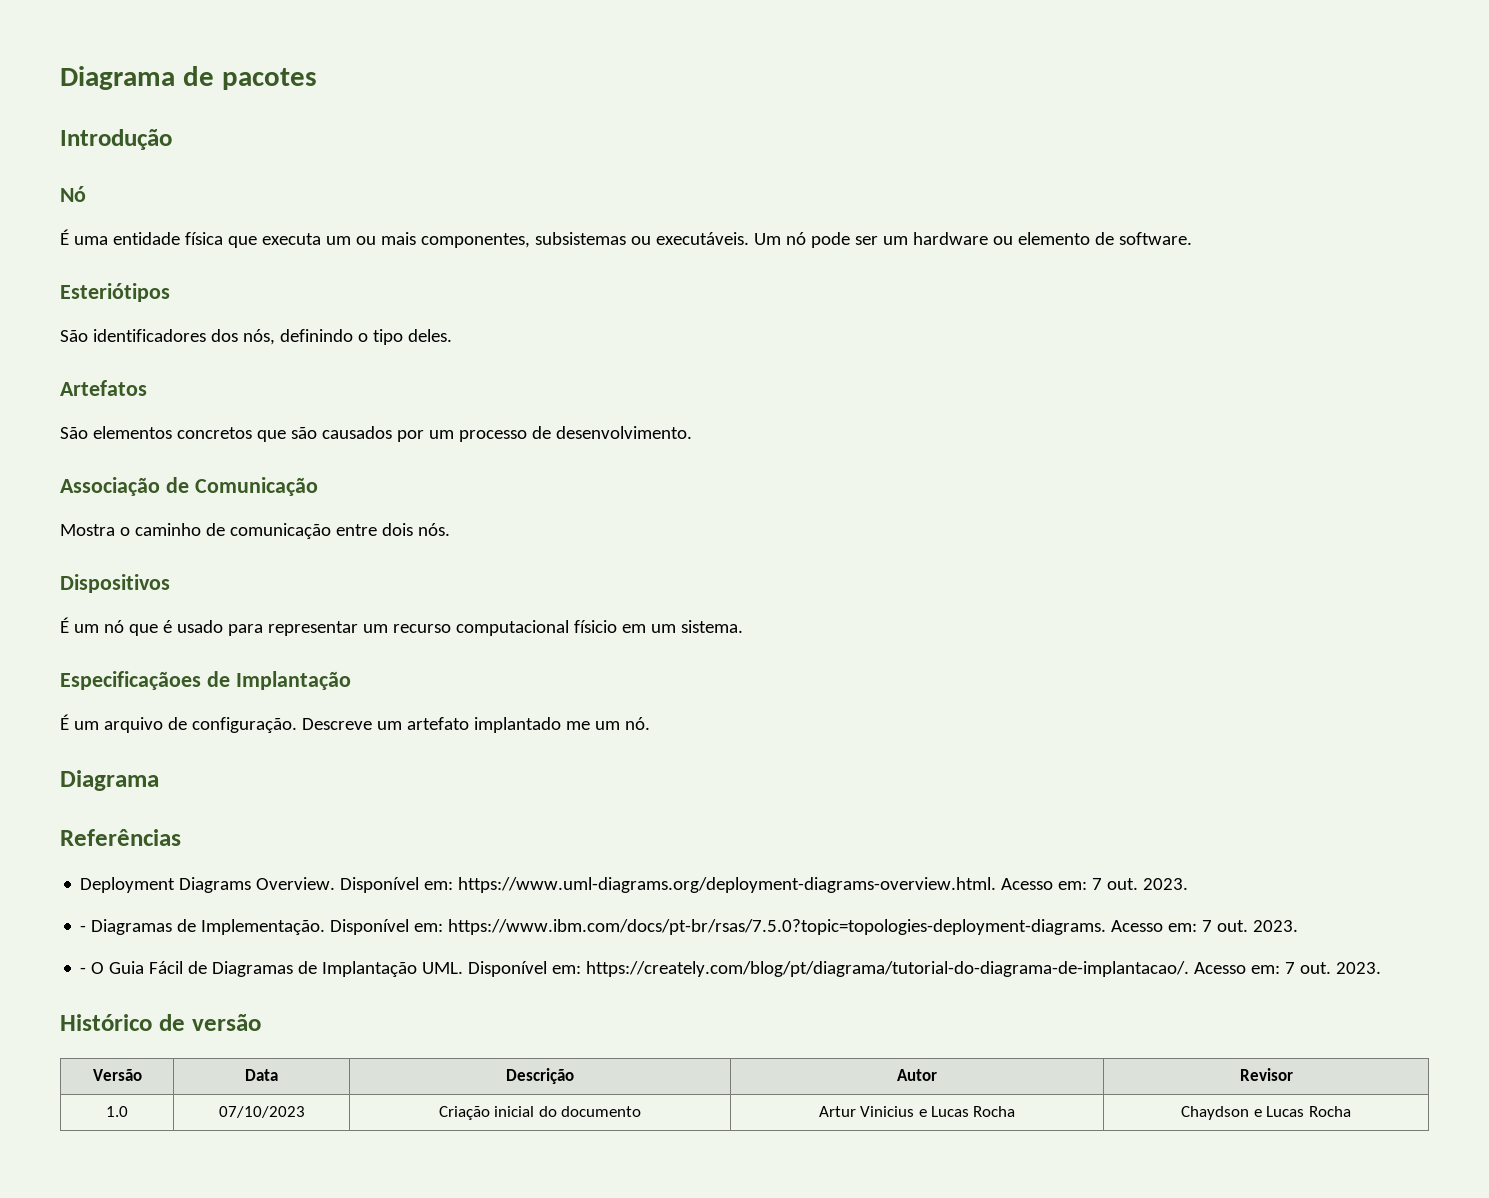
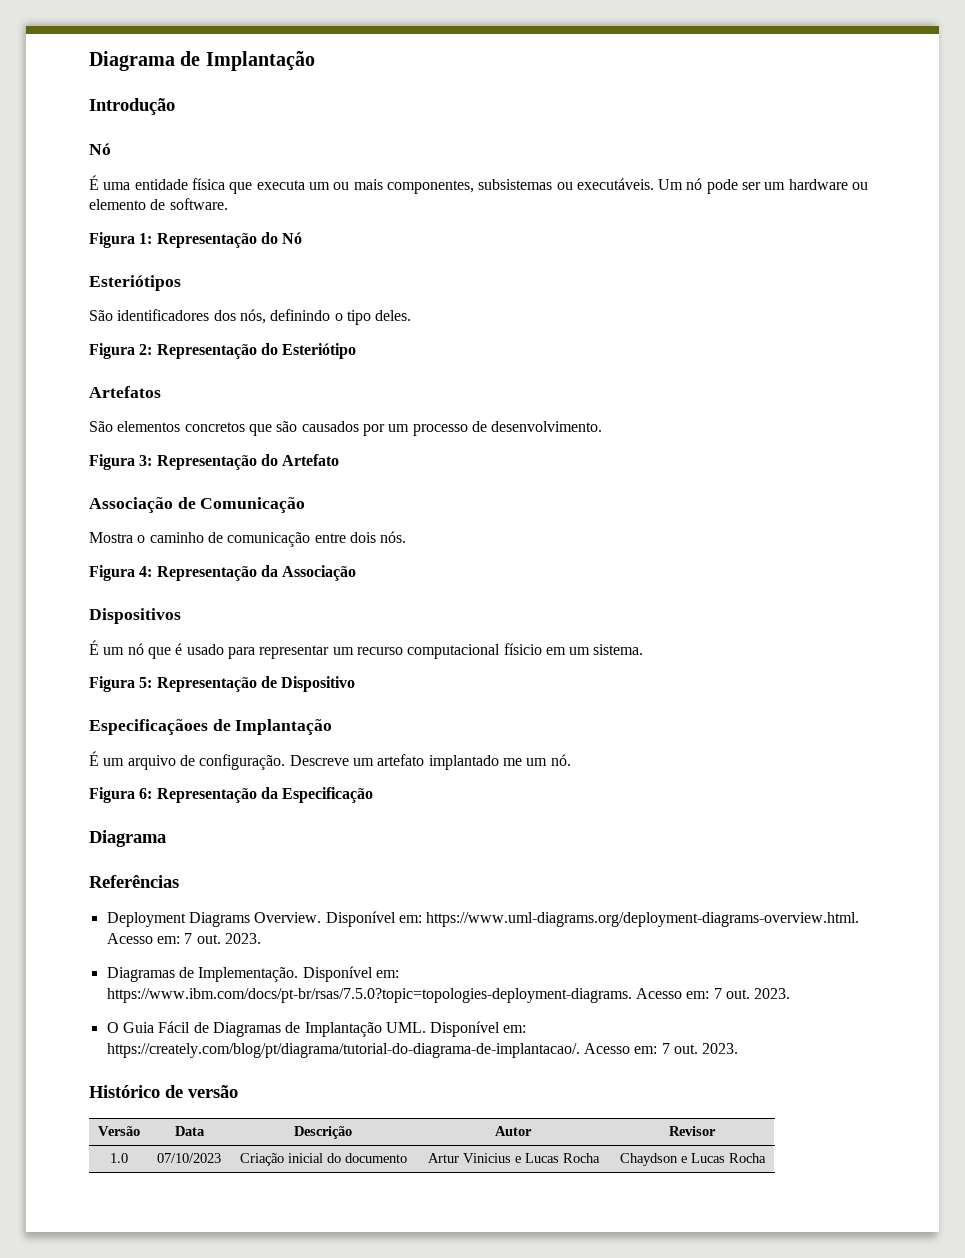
- Diagrama de pacotes
+ Diagrama de Implantação
+ Figura 1: Representação do Nó
+ Figura 2: Representação do Esteriótipo
+ Figura 3: Representação do Artefato
+ Figura 4: Representação da Associação
+ Figura 5: Representação de Dispositivo
+ Figura 6: Representação da Especificação
- - Diagramas de Implementação.
+ Diagramas de Implementação.
- - O Guia Fácil de Diagramas de Implantação UML. Disponível em: https://creately.com/blog/pt/diagrama/tutorial-do-diagrama-de-implantacao/. Acesso em: 7 out.
+ O Guia Fácil de Diagramas de Implantação UML. Disponível em: https://creately.com/blog/pt/diagrama/tutorial-do-diagrama-de-implantacao/. Acesso em: 7 out.

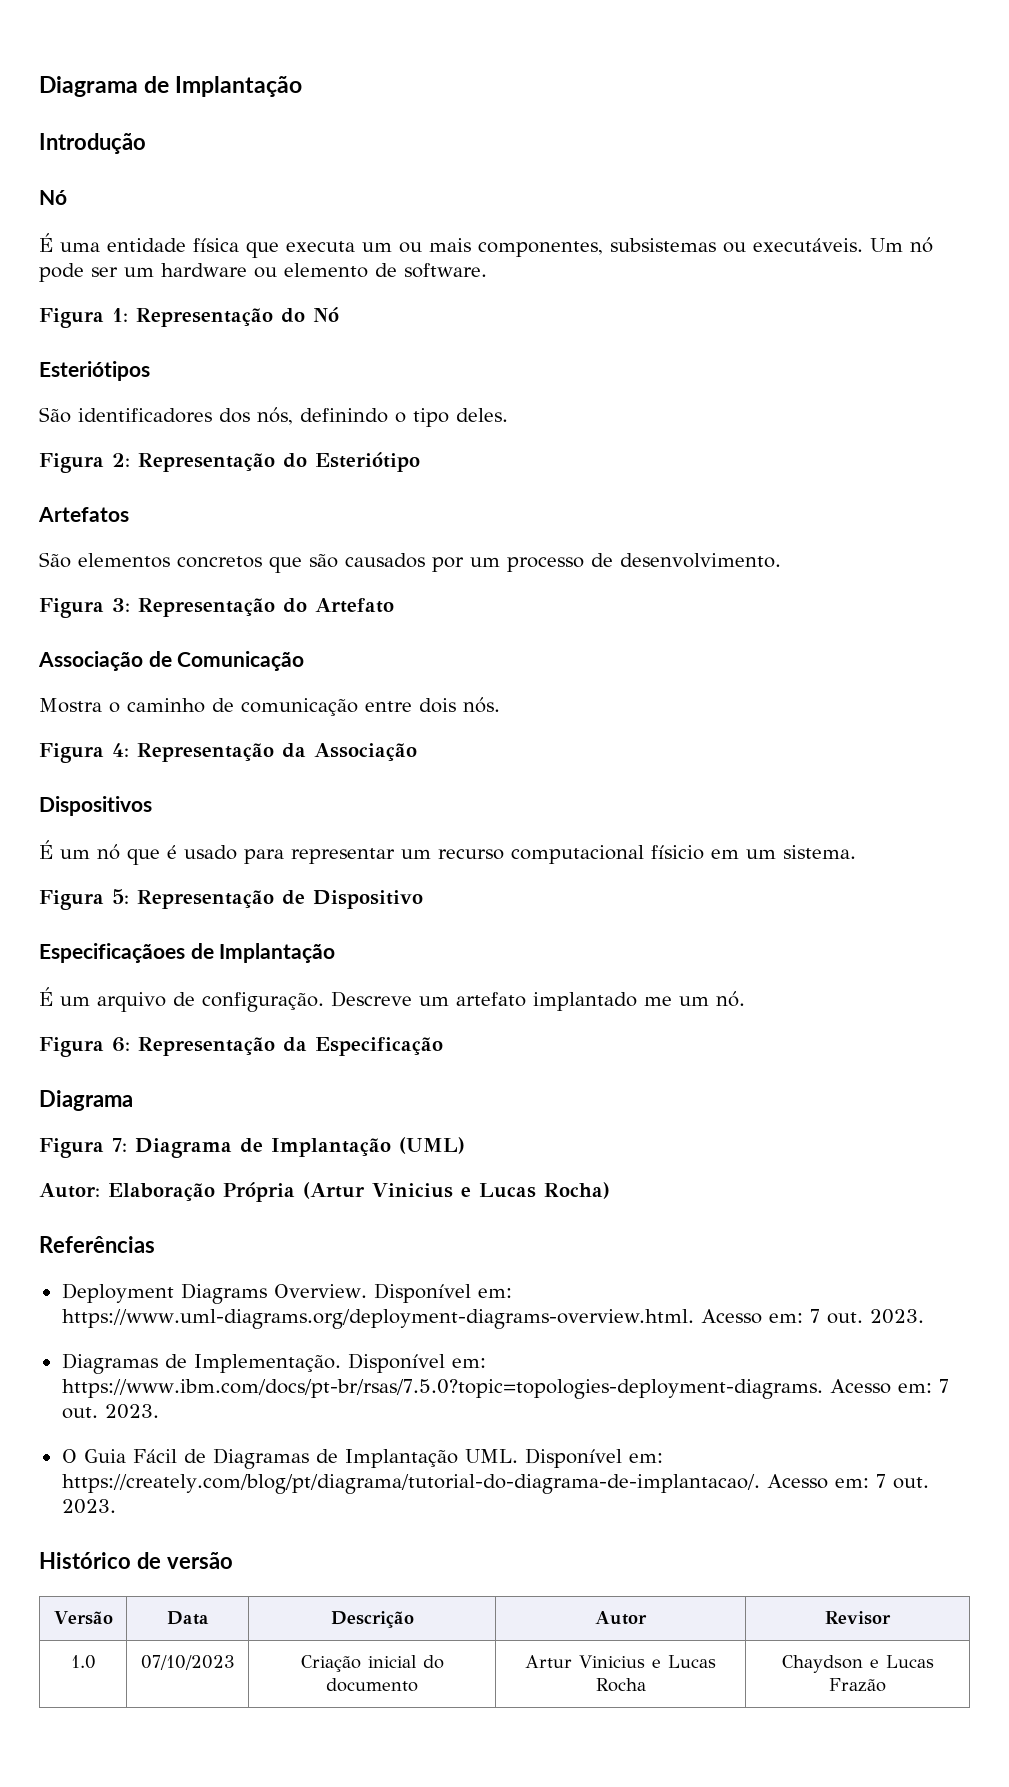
+ Figura 7: Diagrama de Implantação (UML)
+ Autor: Elaboração Própria (Artur Vinicius e Lucas Rocha)
- 1.0 | 07/10/2023 | Criação inicial do documento | Artur Vinicius e Lucas Rocha | Chaydson e Lucas Rocha
+ 1.0 | 07/10/2023 | Criação inicial do documento | Artur Vinicius e Lucas Rocha | Chaydson e Lucas Frazão

